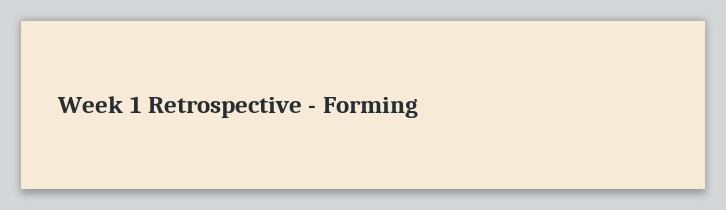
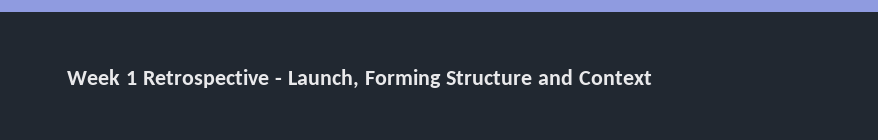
- Week 1 Retrospective - Forming
+ Week 1 Retrospective - Launch, Forming Structure and Context

